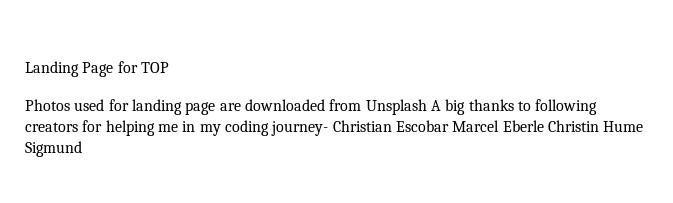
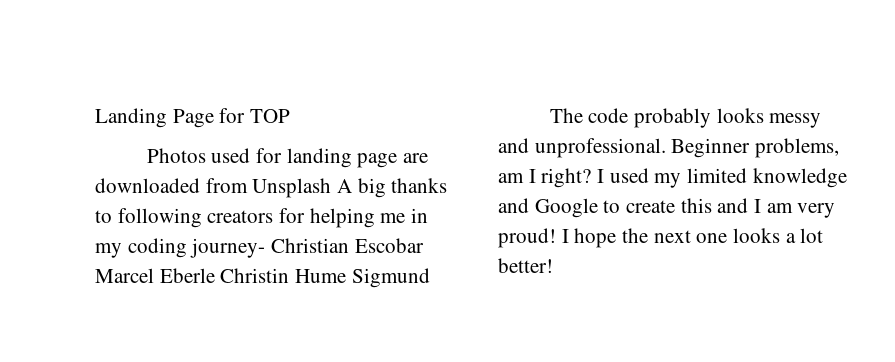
+ The code probably looks messy and unprofessional. Beginner problems, am I right? I used my limited knowledge and Google to create this and I am very proud! I hope the next one looks a lot better!

